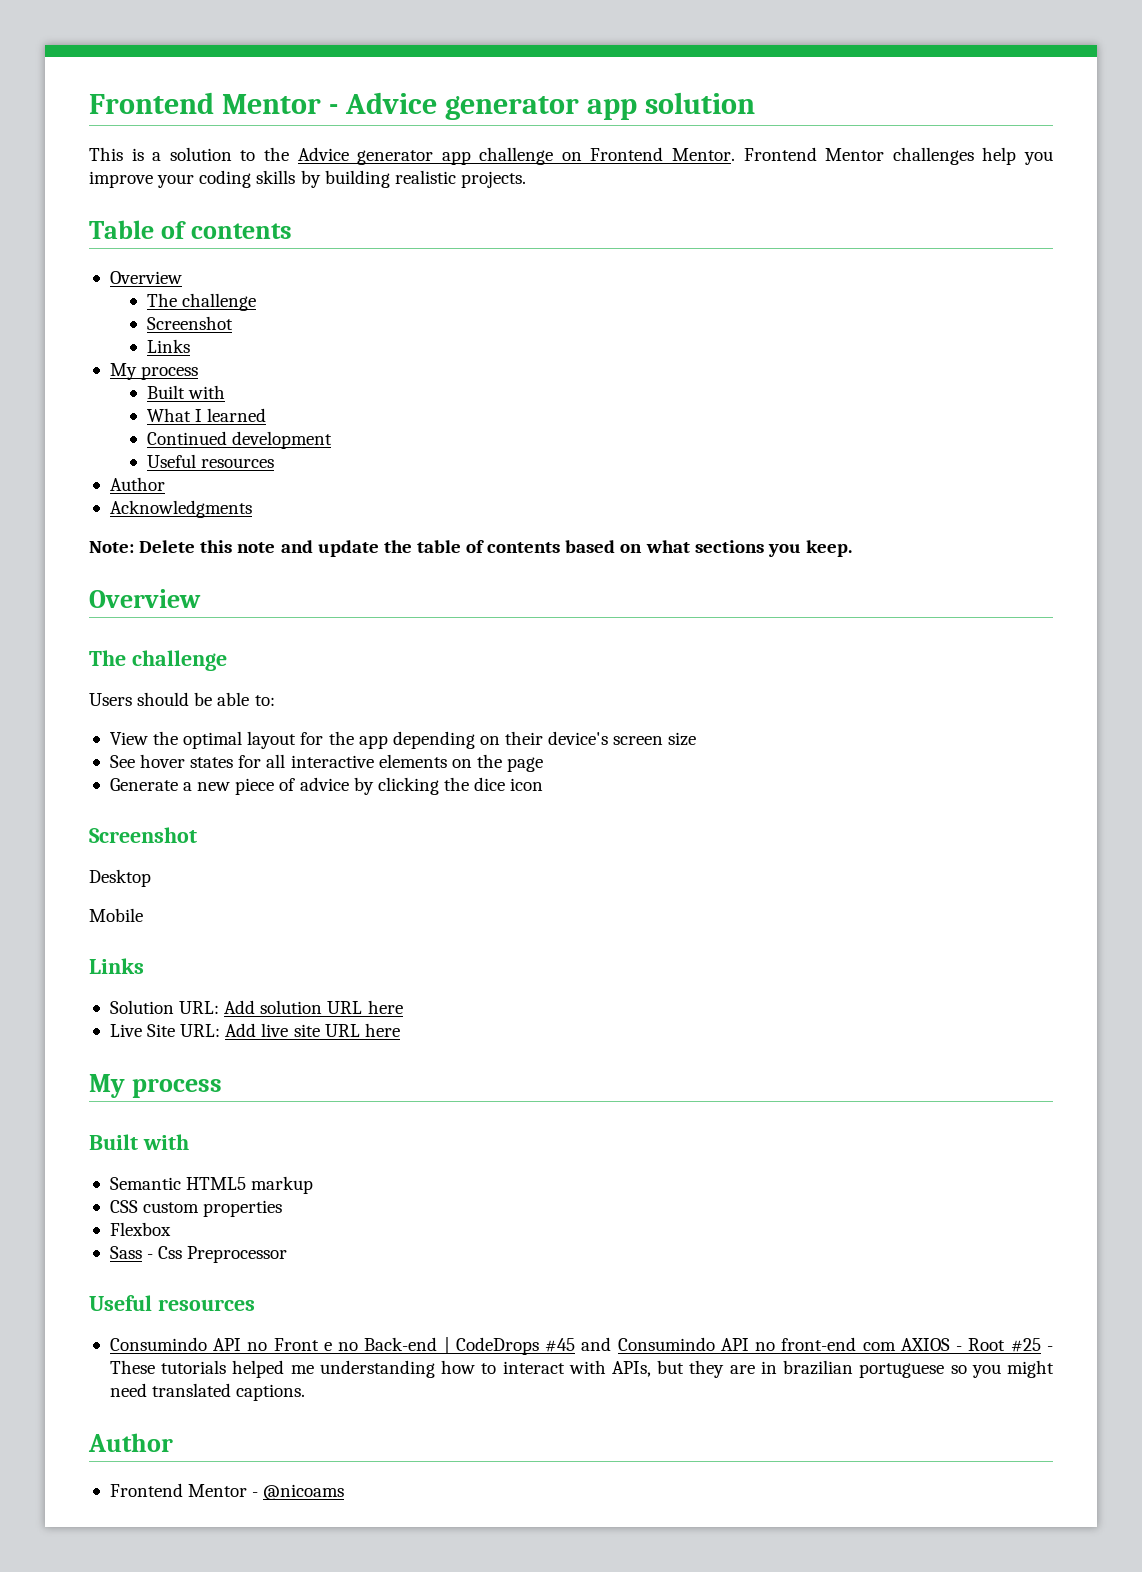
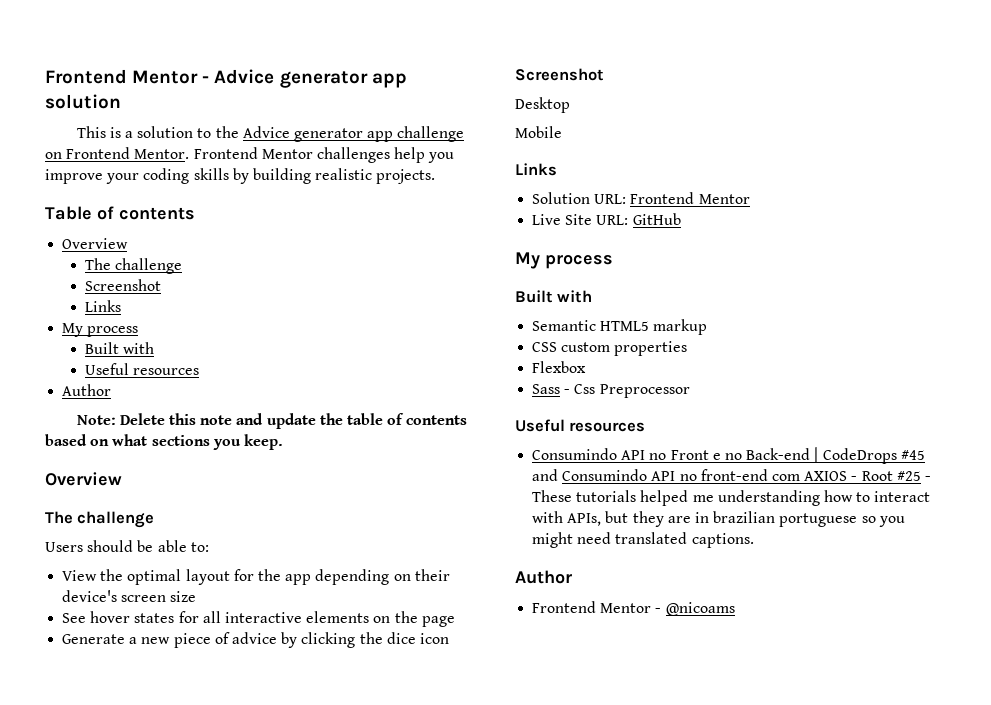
- What I learned
- Continued development
- Acknowledgments
- Solution URL: Add solution URL here
+ Solution URL: Frontend Mentor
- Live Site URL: Add live site URL here
+ Live Site URL: GitHub

